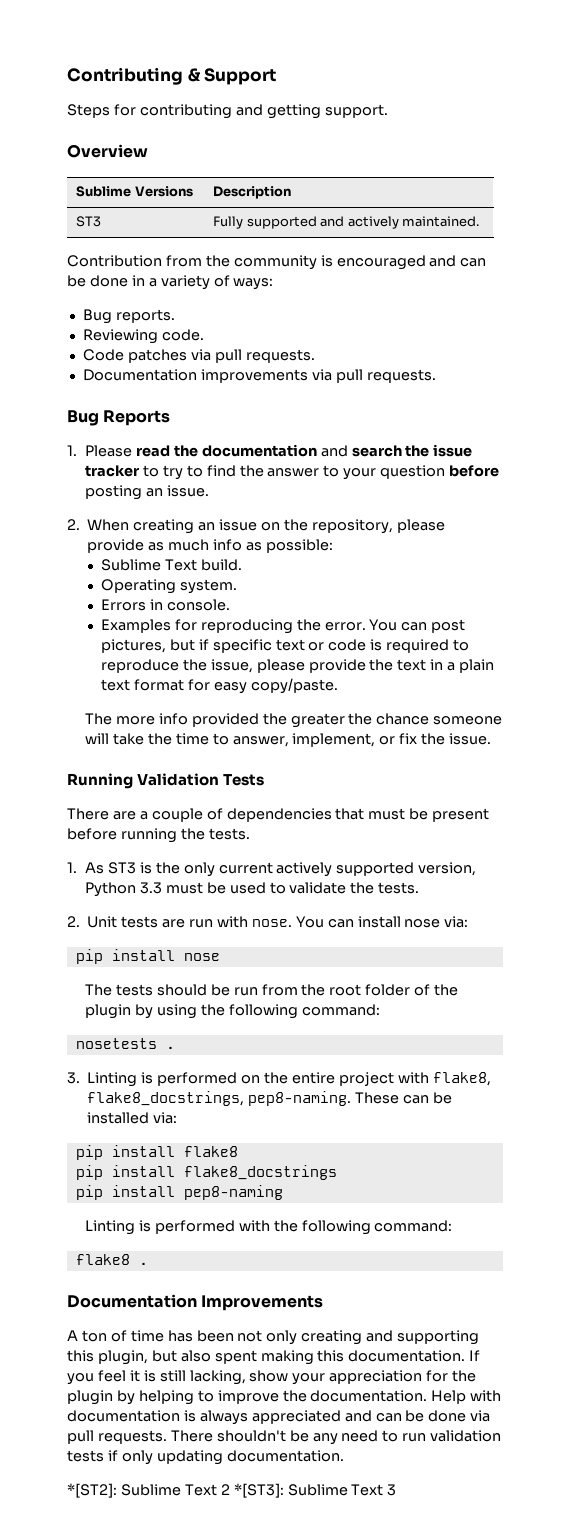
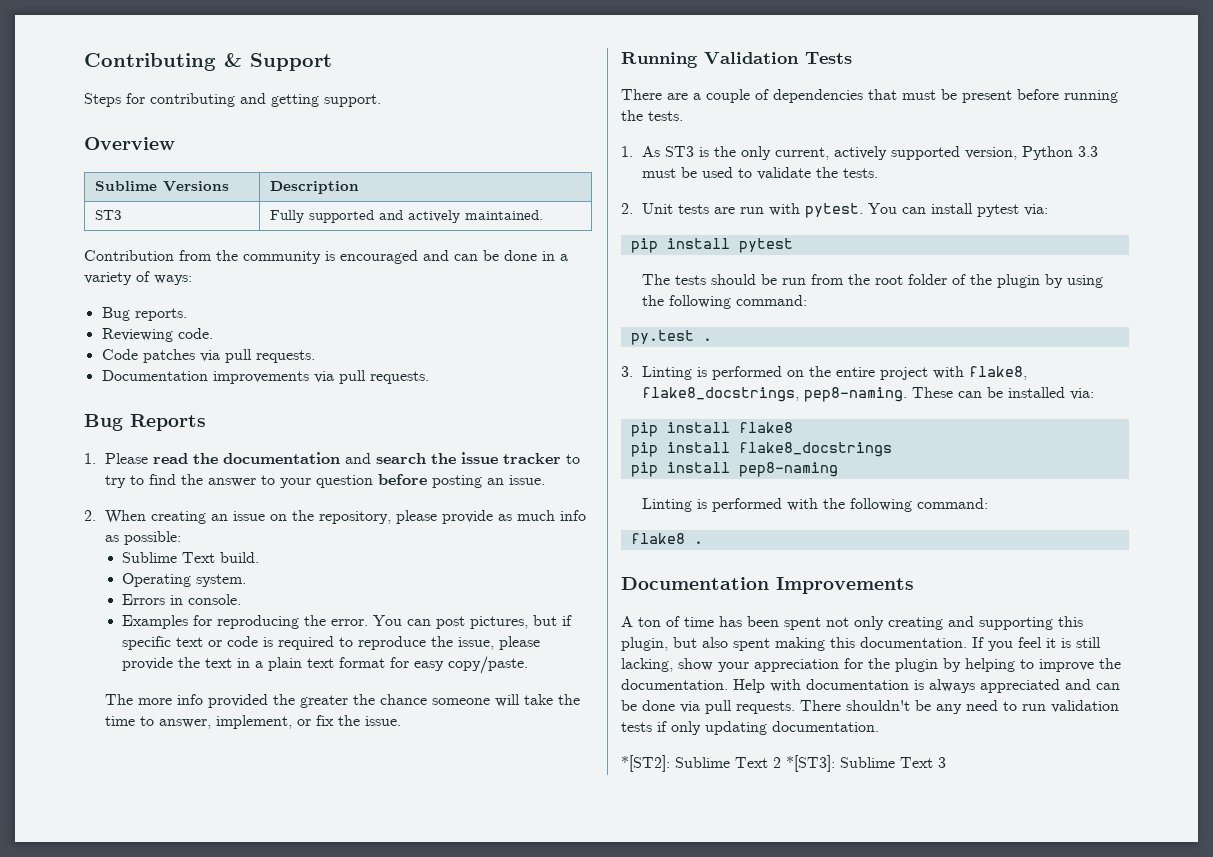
- 1. As ST3 is the only current actively supported version, Python 3.3 must be used to validate the tests.
+ 1. As ST3 is the only current, actively supported version, Python 3.3 must be used to validate the tests.
- 2. Unit tests are run with nose.
+ 2. Unit tests are run with pytest.
- You can install nose via:
- pip install nose
+ You can install pytest via:
+ pip install pytest
- nosetests .
+ py.test .
- A ton of time has been not only creating and supporting this plugin, but also spent making this documentation.
+ A ton of time has been spent not only creating and supporting this plugin, but also spent making this documentation.

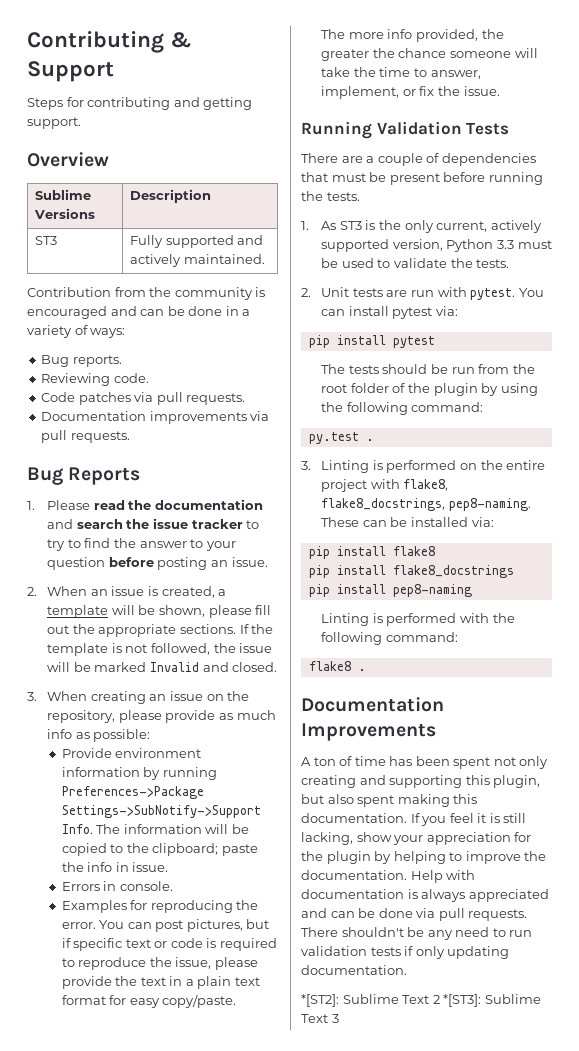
- 2. When creating an issue on the repository, please provide as much info as possible:
+ 2. When an issue is created, a template will be shown, please fill out the appropriate sections. If the template is not followed, the issue will be marked Invalid and closed.
+ 3. When creating an issue on the repository, please provide as much info as possible:
- Sublime Text build.
- Operating system.
+ Provide environment information by running Preferences->Package Settings->SubNotify->Support Info. The information will be copied to the clipboard; paste the info in issue.
- The more info provided the greater the chance someone will take the time to answer, implement, or fix the issue.
+ The more info provided, the greater the chance someone will take the time to answer, implement, or fix the issue.

